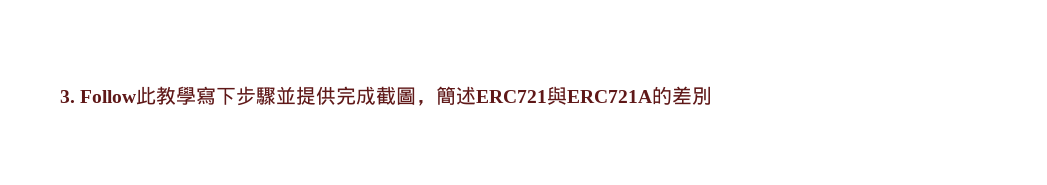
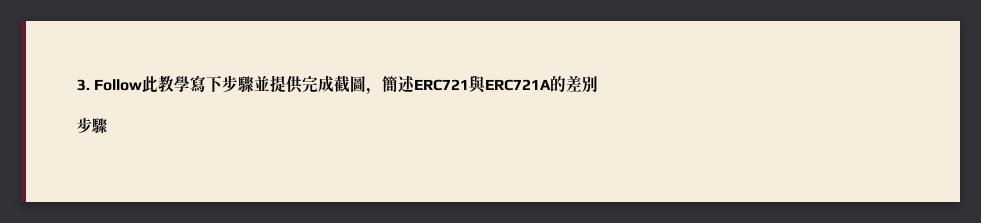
  3. Follow此教學寫下步驟並提供完成截圖，簡述ERC721與ERC721A的差別
+ 步驟

